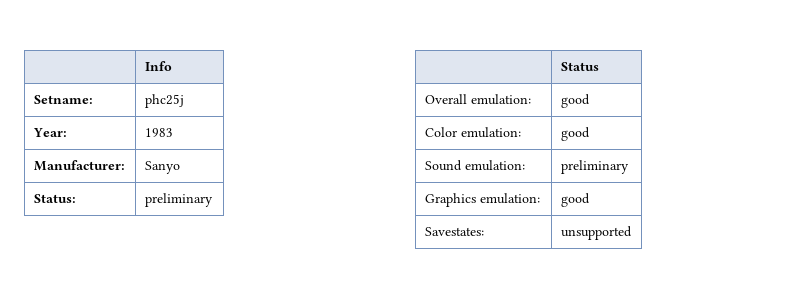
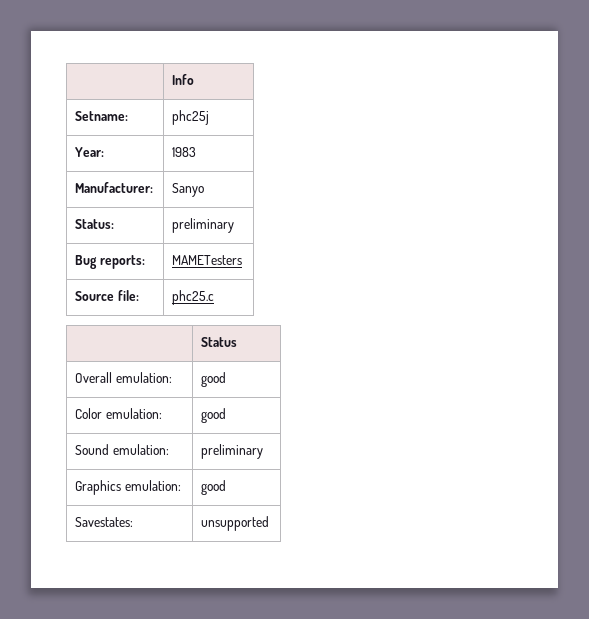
+ Bug reports: | MAMETesters
+ Source file: | phc25.c

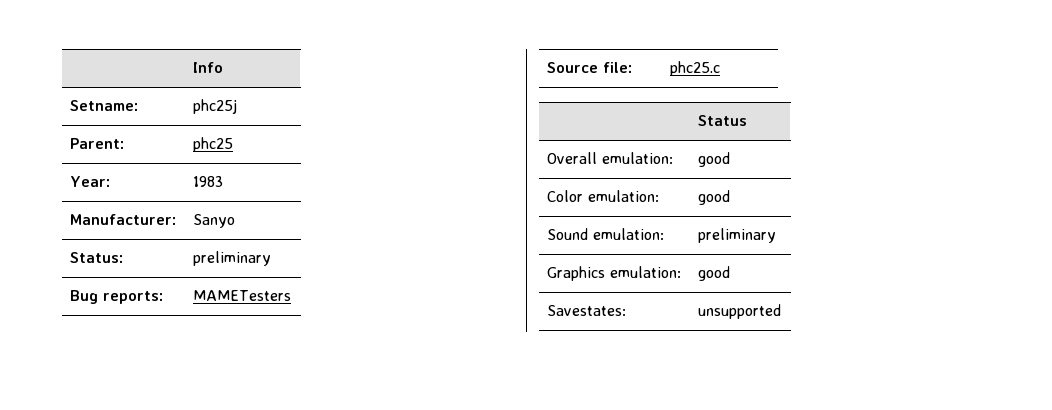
+ Parent: | phc25

